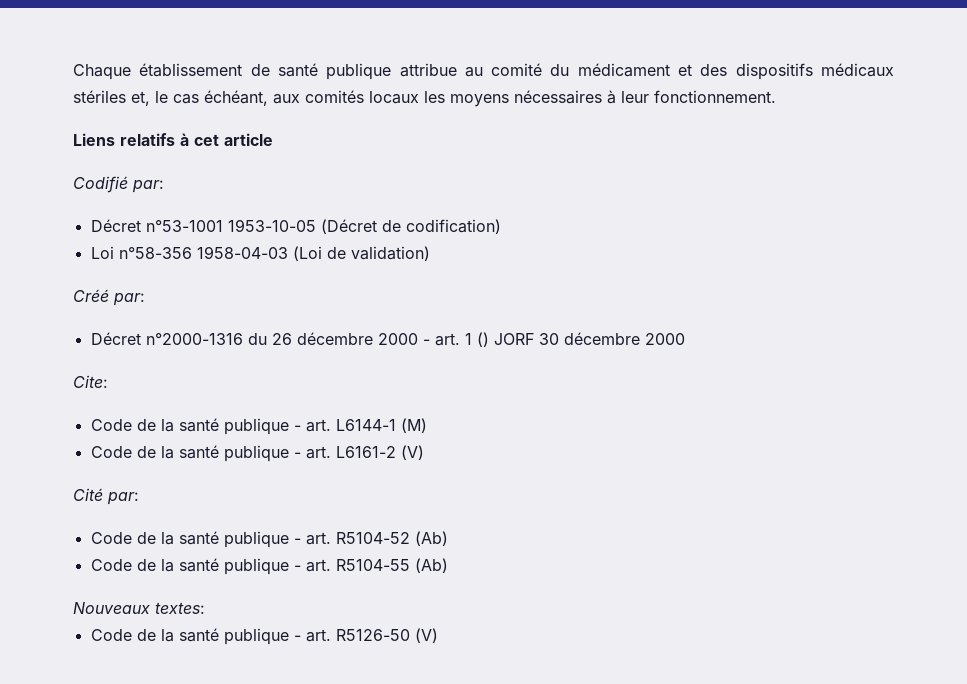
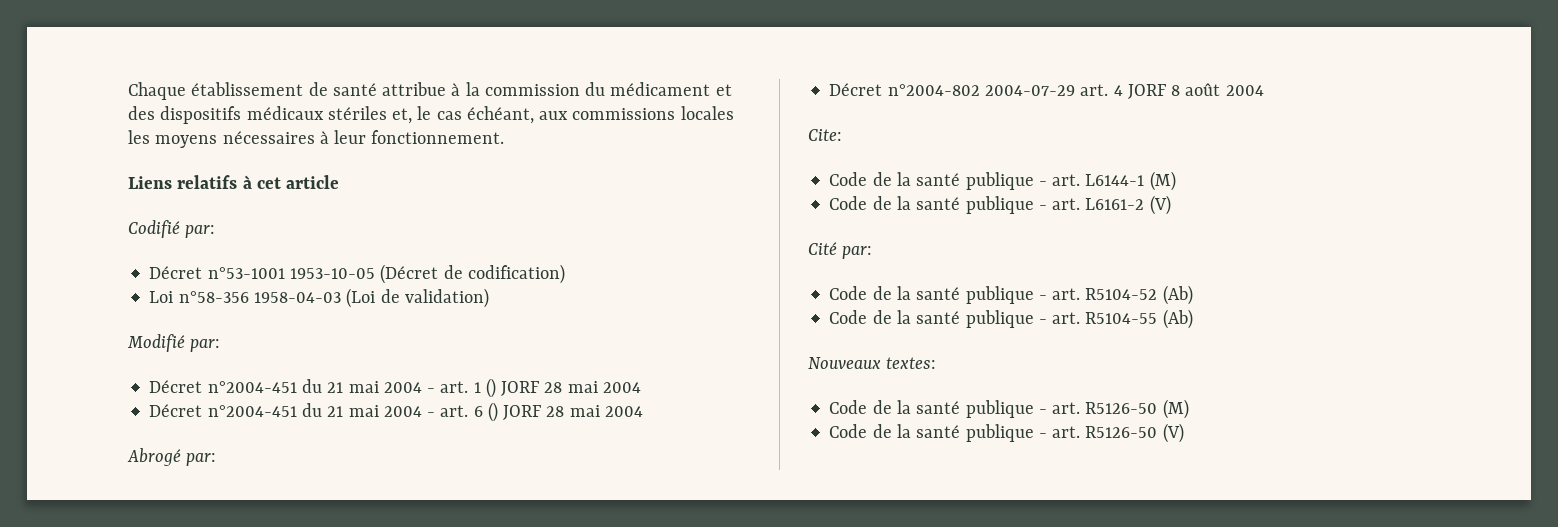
- Chaque établissement de santé publique attribue au comité du médicament et des dispositifs médicaux stériles et, le cas échéant, aux comités locaux les moyens nécessaires à leur fonctionnement.
+ Chaque établissement de santé attribue à la commission du médicament et des dispositifs médicaux stériles et, le cas échéant, aux commissions locales les moyens nécessaires à leur fonctionnement.
- Créé par:
- Décret n°2000-1316 du 26 décembre 2000 - art. 1 () JORF 30 décembre 2000
+ Modifié par:
+ Décret n°2004-451 du 21 mai 2004 - art. 1 () JORF 28 mai 2004
+ Décret n°2004-451 du 21 mai 2004 - art. 6 () JORF 28 mai 2004
+ Abrogé par:
+ Décret n°2004-802 2004-07-29 art. 4 JORF 8 août 2004
+ Code de la santé publique - art. R5126-50 (M)

